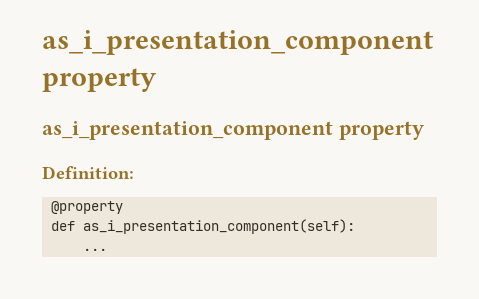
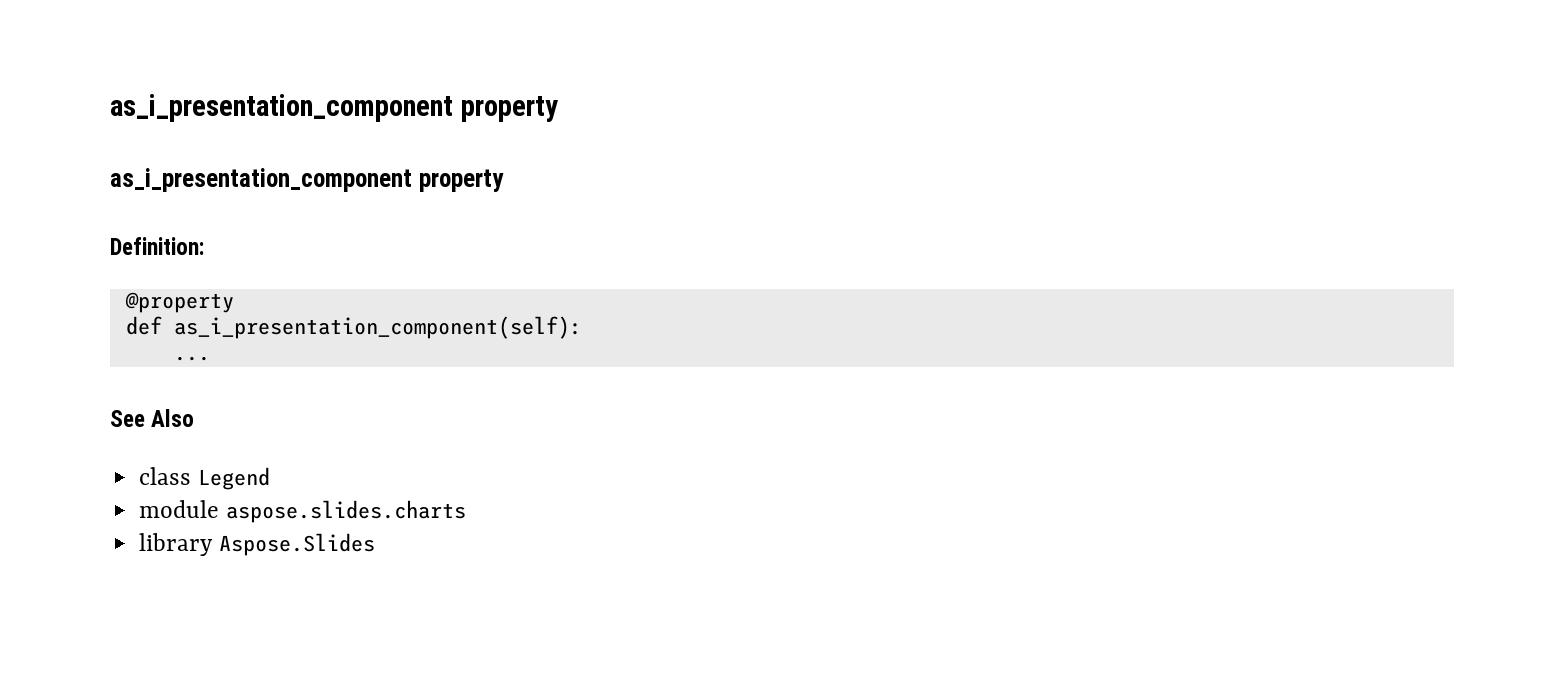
+ See Also
+ class Legend
+ module aspose.slides.charts
+ library Aspose.Slides

